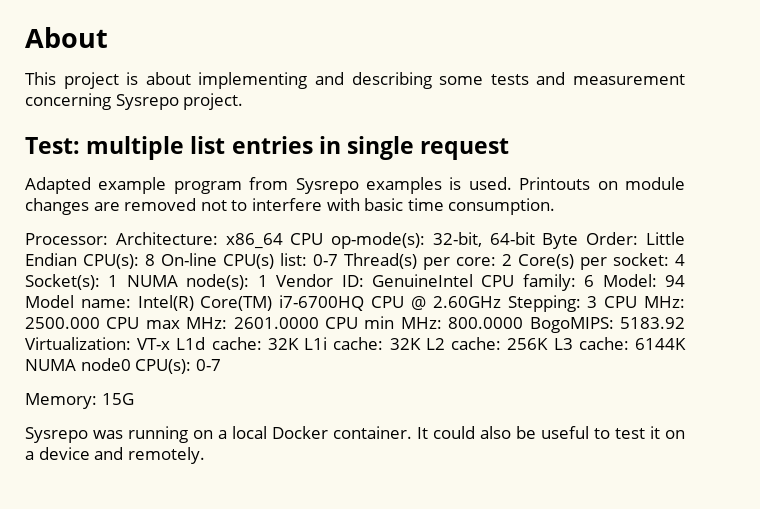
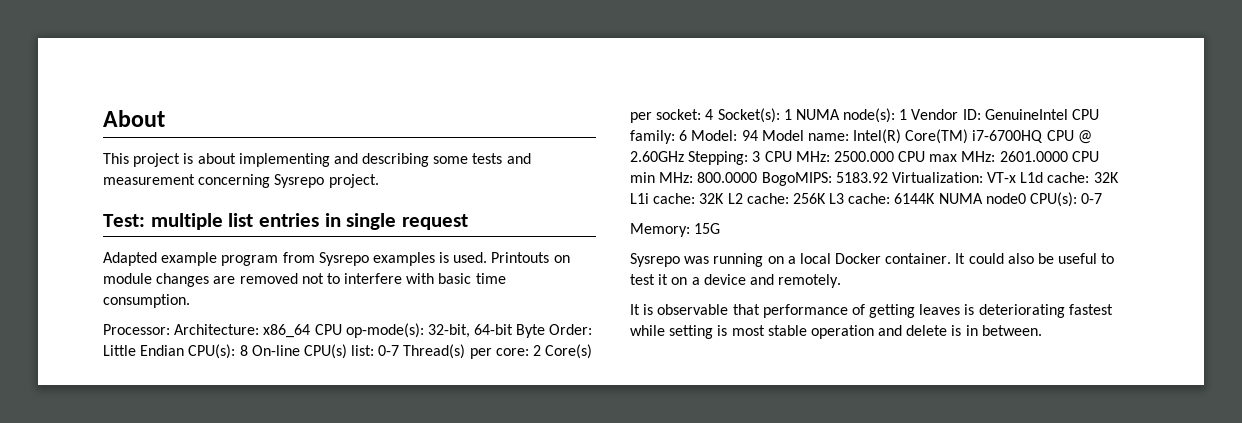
+ It is observable that performance of getting leaves is deteriorating fastest while setting is most stable operation and delete is in between.

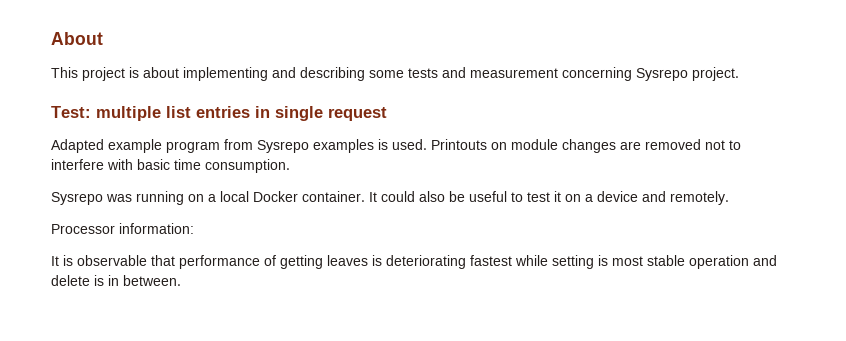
- Processor: Architecture: x86_64 CPU op-mode(s): 32-bit, 64-bit Byte Order: Little Endian CPU(s): 8 On-line CPU(s) list: 0-7 Thread(s) per core: 2 Core(s) per socket: 4 Socket(s): 1 NUMA node(s): 1 Vendor ID: GenuineIntel CPU family: 6 Model: 94 Model name: Intel(R) Core(TM) i7-6700HQ CPU @ 2.60GHz Stepping: 3 CPU MHz: 2500.000 CPU max MHz: 2601.0000 CPU min MHz: 800.0000 BogoMIPS: 5183.92 Virtualization: VT-x L1d cache: 32K L1i cache: 32K L2 cache: 256K L3 cache: 6144K NUMA node0 CPU(s): 0-7
- Memory: 15G
+ Processor information:

